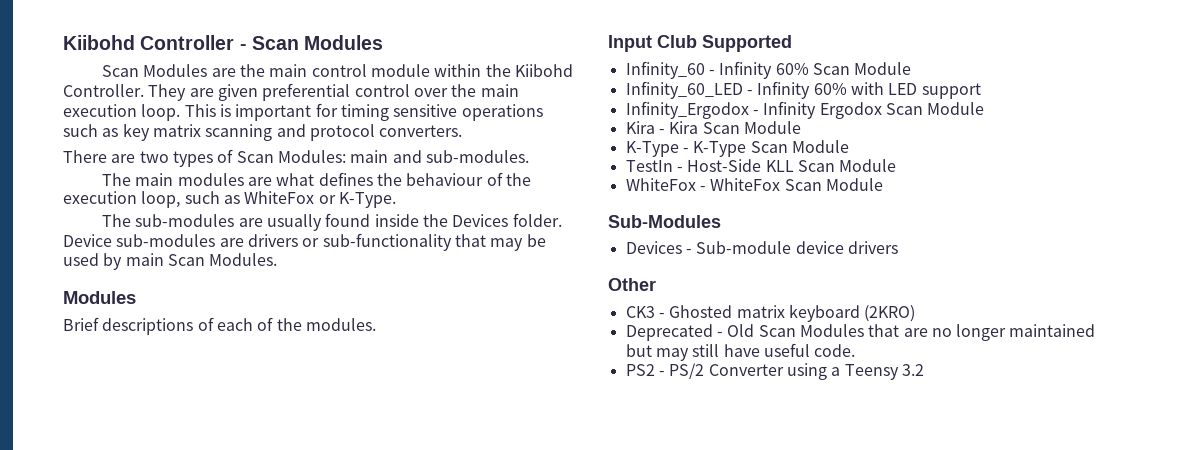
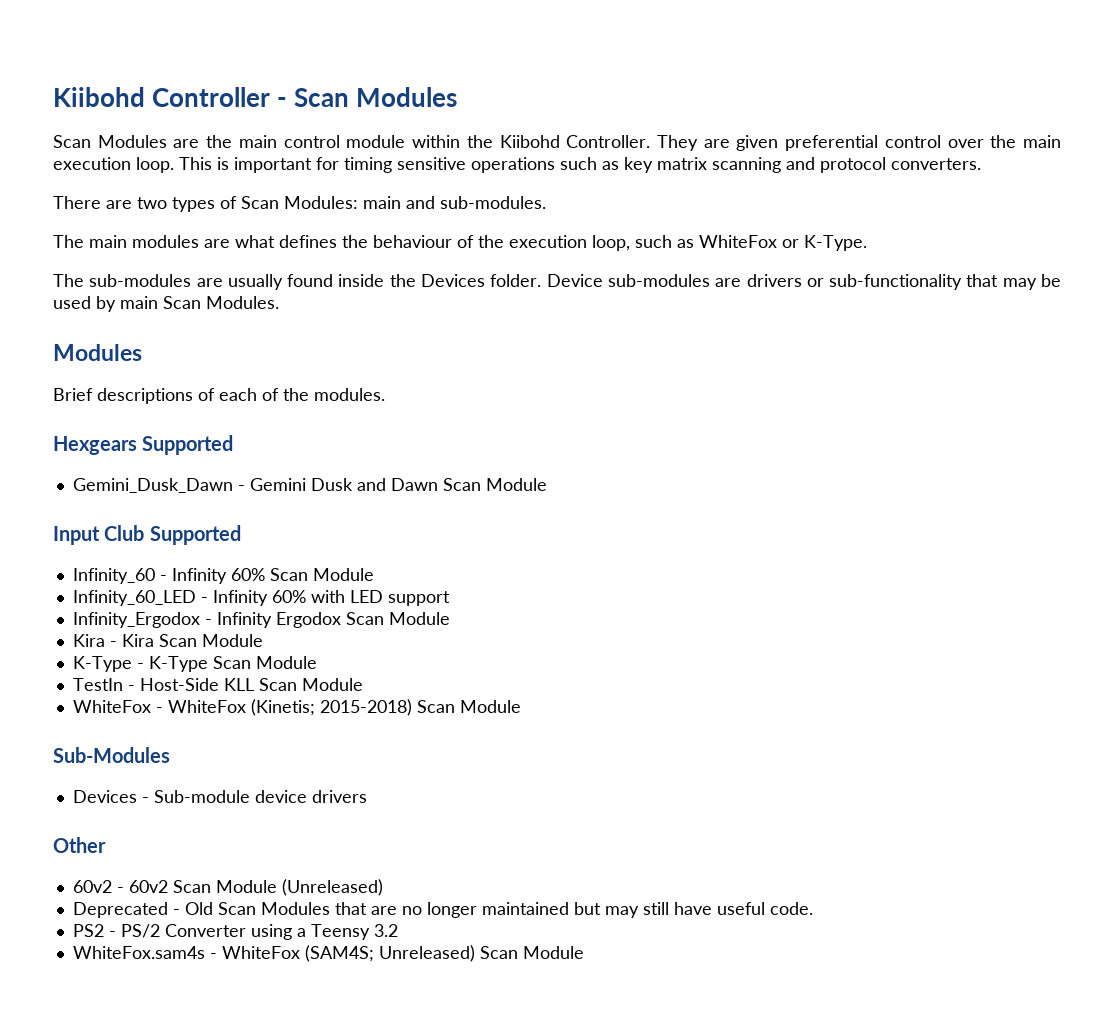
+ Hexgears Supported
+ Gemini_Dusk_Dawn - Gemini Dusk and Dawn Scan Module
- WhiteFox - WhiteFox Scan Module
+ WhiteFox - WhiteFox (Kinetis; 2015-2018) Scan Module
- CK3 - Ghosted matrix keyboard (2KRO)
+ 60v2 - 60v2 Scan Module (Unreleased)
+ WhiteFox.sam4s - WhiteFox (SAM4S; Unreleased) Scan Module

